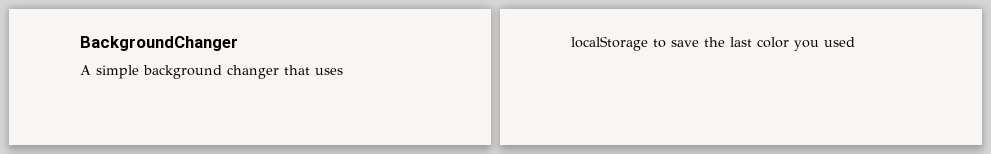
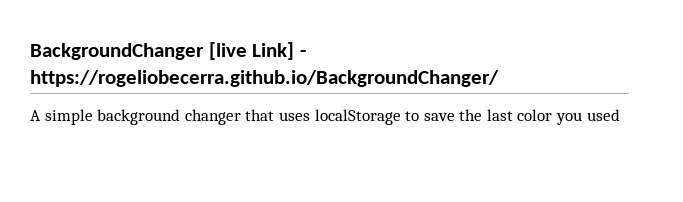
- BackgroundChanger
+ BackgroundChanger [live Link] - https://rogeliobecerra.github.io/BackgroundChanger/

